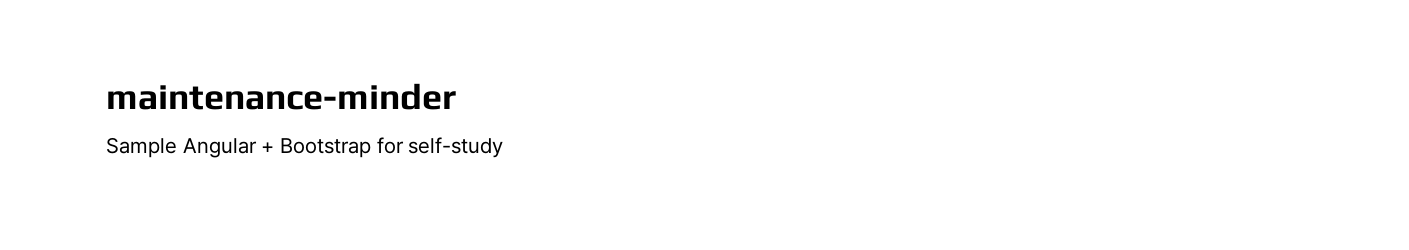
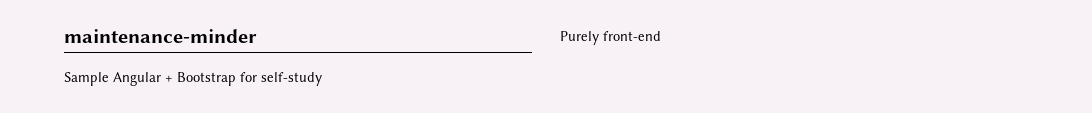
+ Purely front-end

